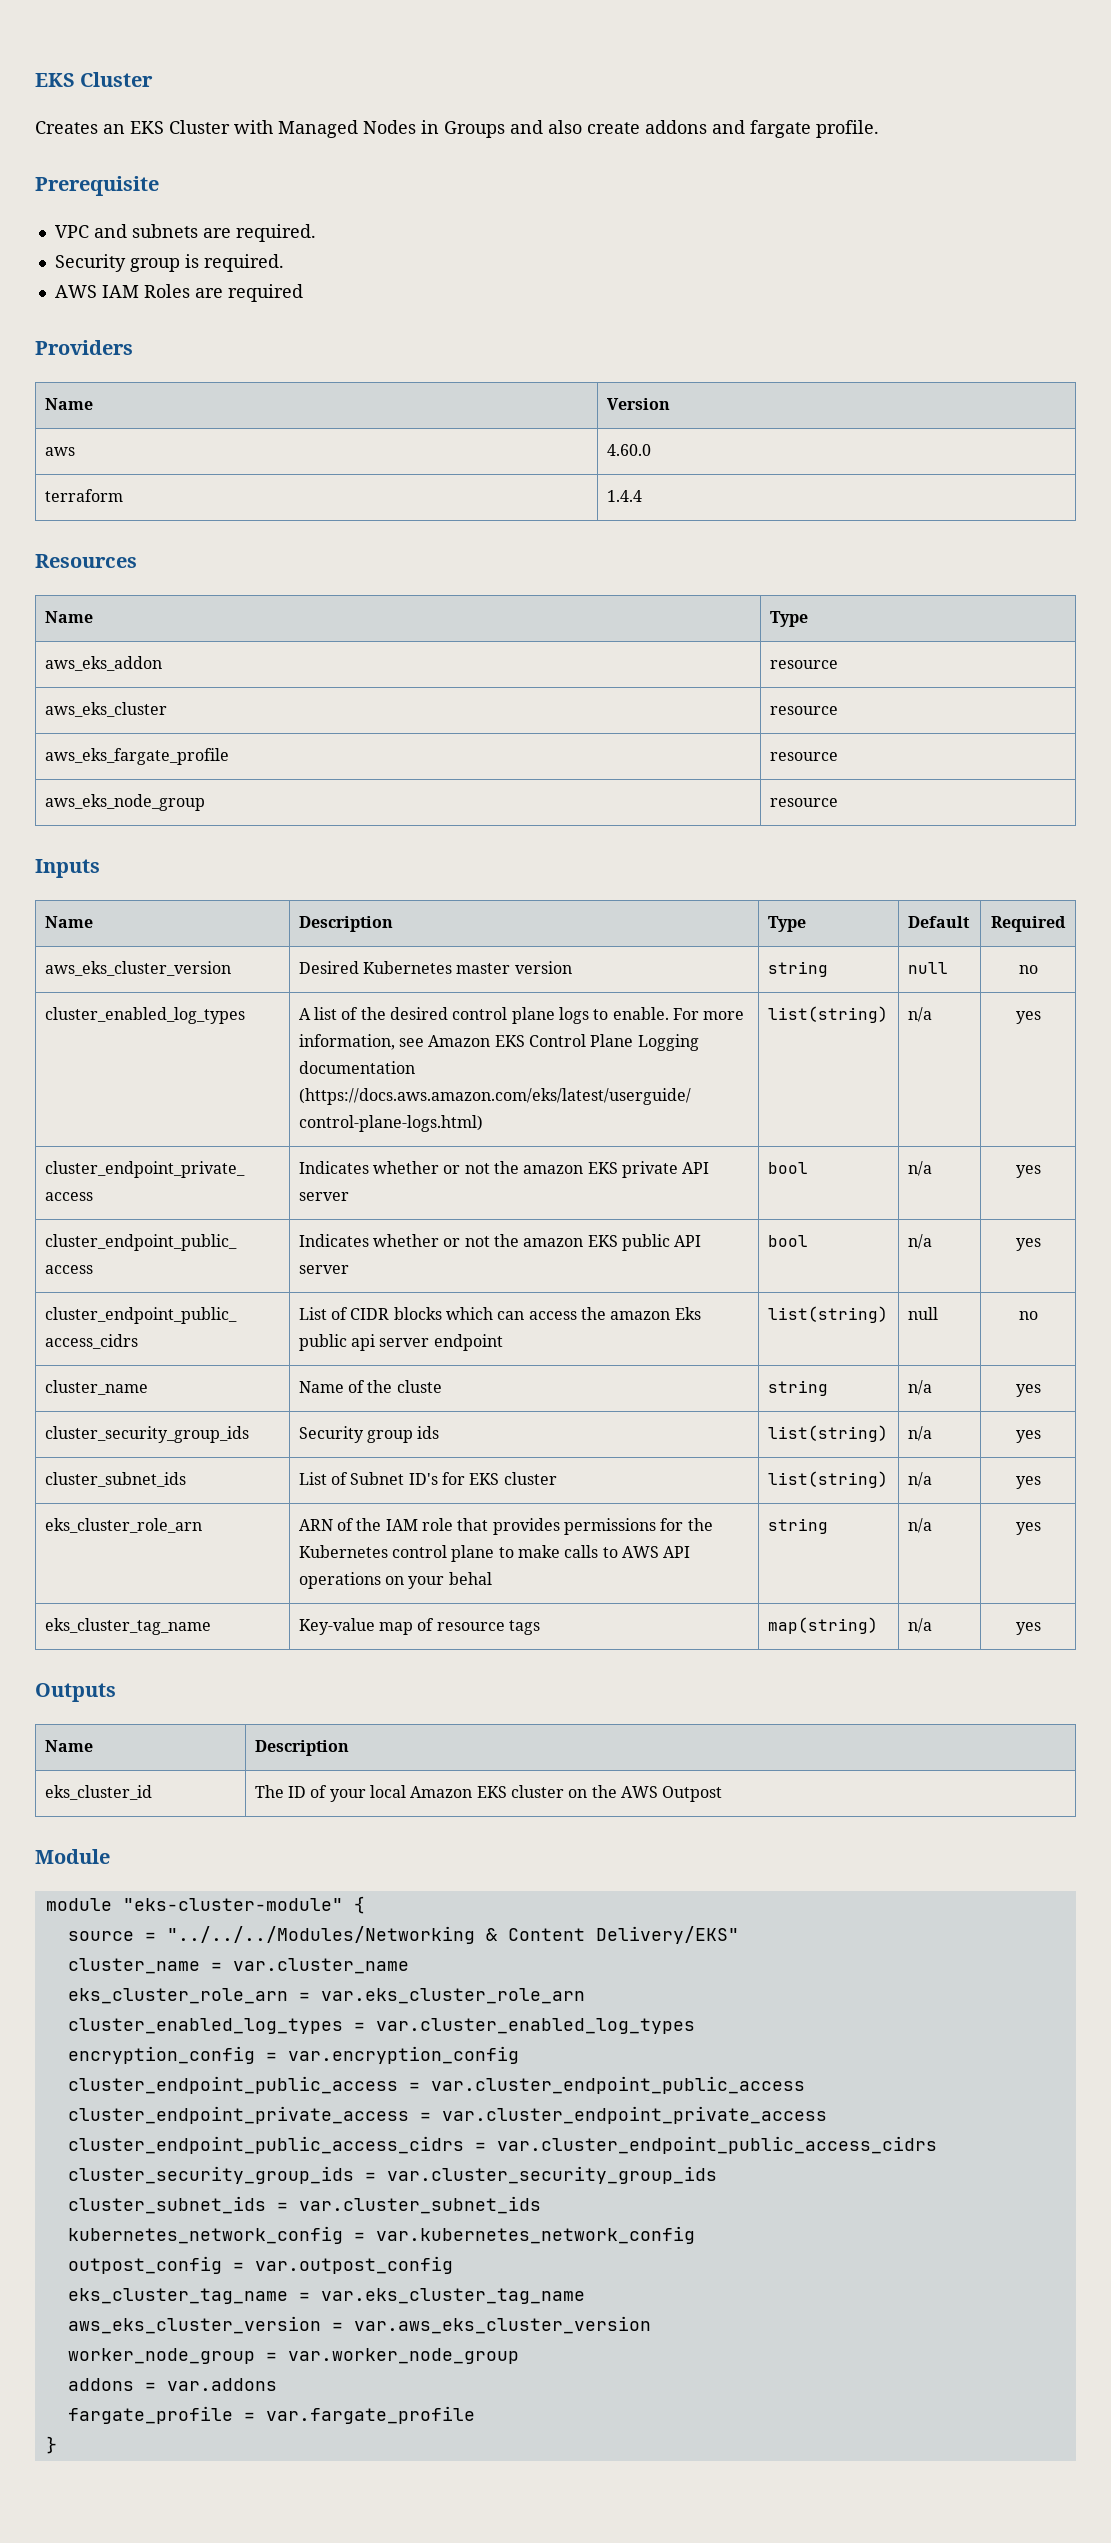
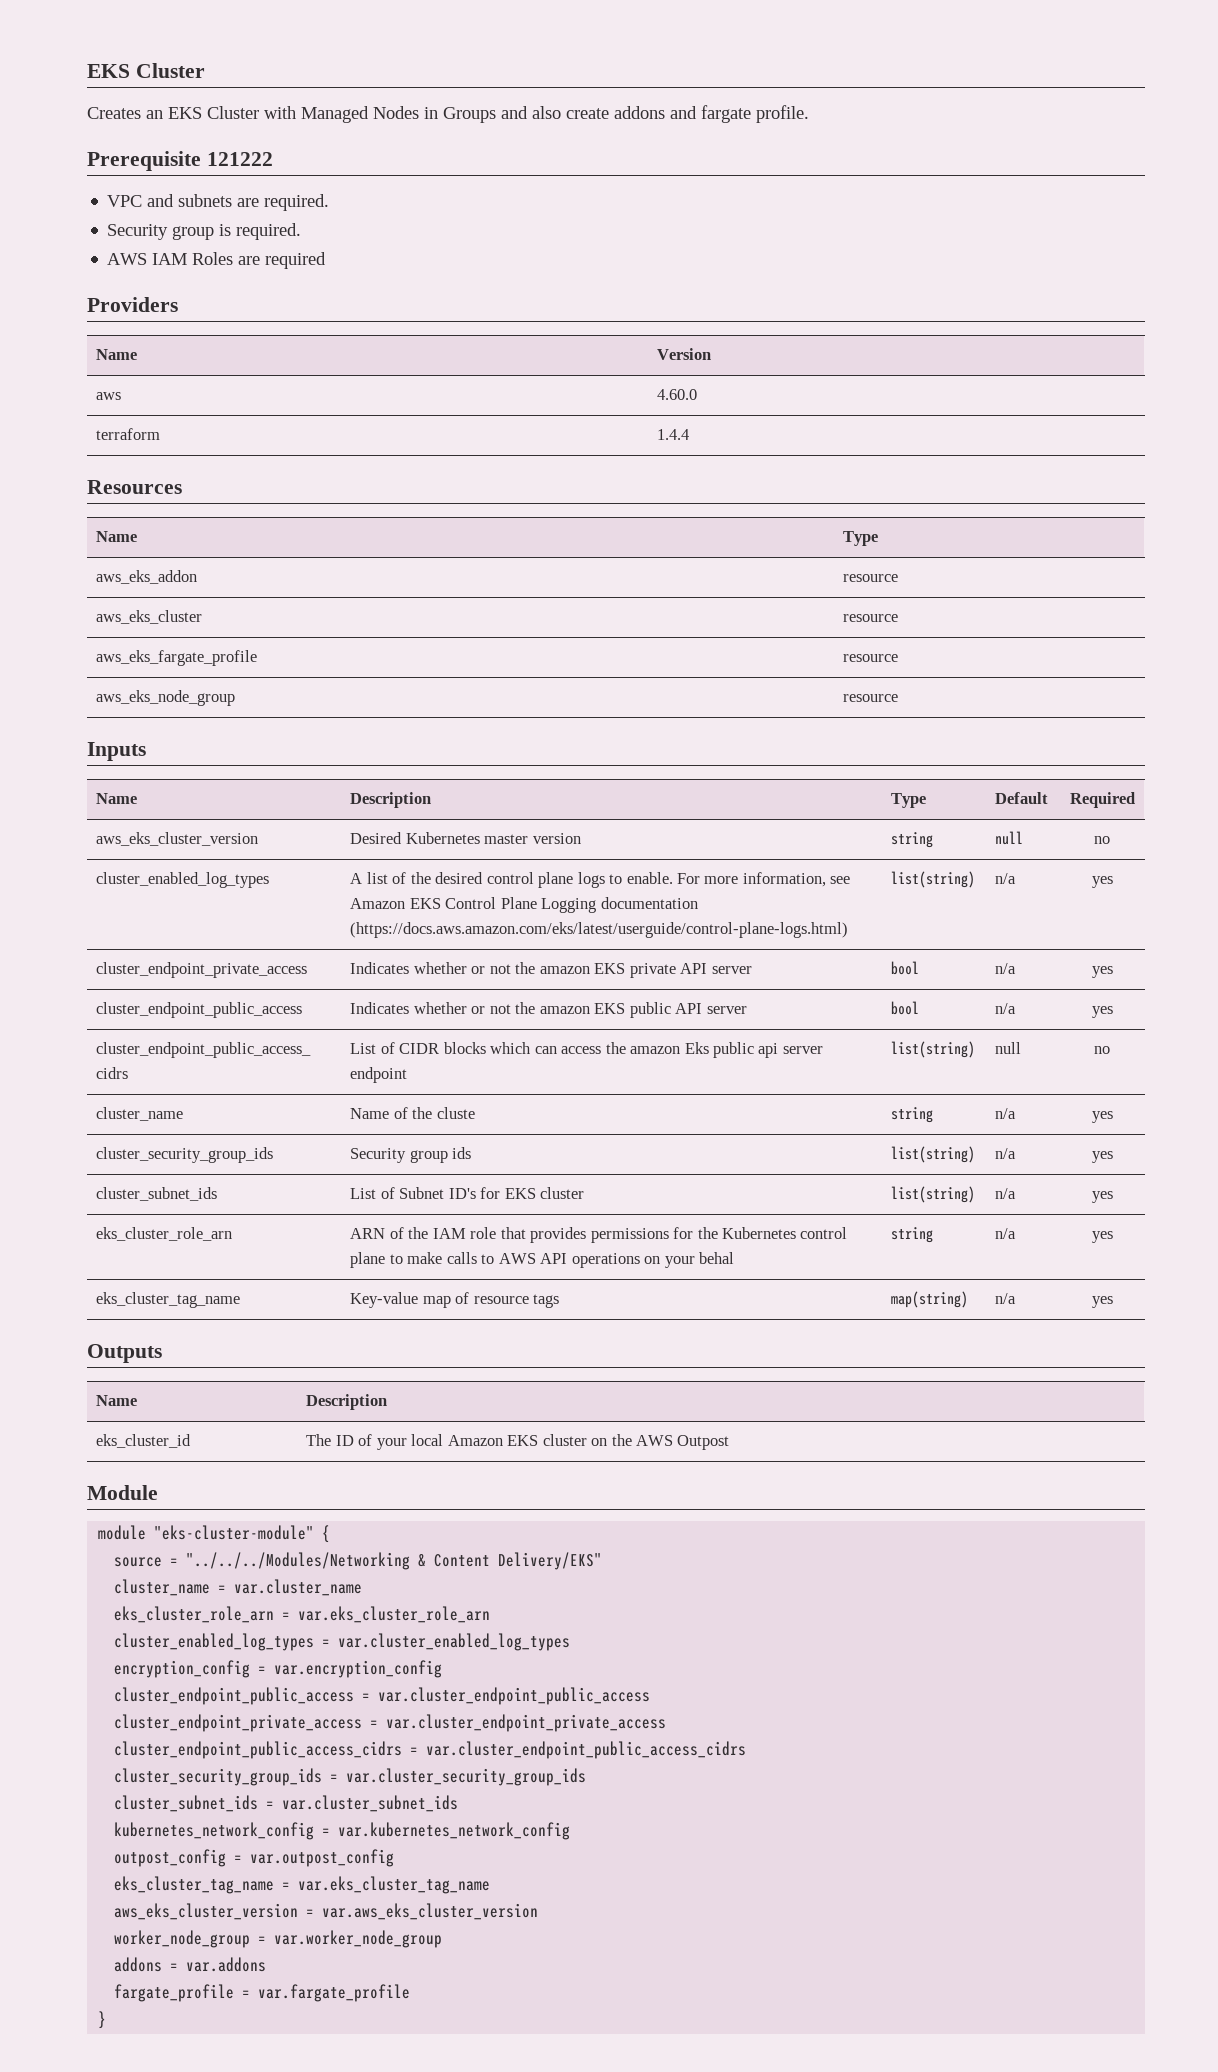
- Prerequisite
+ Prerequisite 121222

